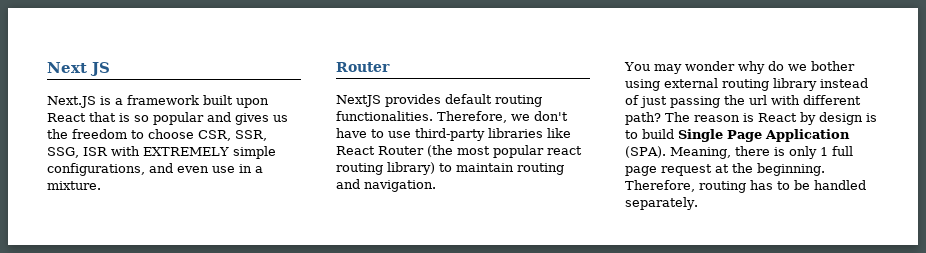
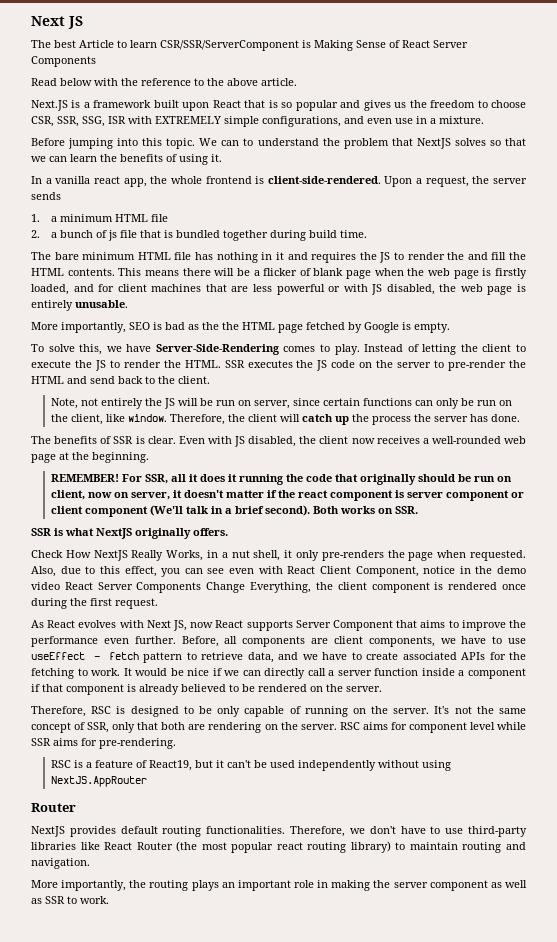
+ The best Article to learn CSR/SSR/ServerComponent is Making Sense of React Server Components
+ Read below with the reference to the above article.
+ Before jumping into this topic. We can to understand the problem that NextJS solves so that we can learn the benefits of using it.
+ In a vanilla react app, the whole frontend is client-side-rendered. Upon a request, the server sends
+ 1. a minimum HTML file
+ 2. a bunch of js file that is bundled together during build time.
+ The bare minimum HTML file has nothing in it and requires the JS to render the and fill the HTML contents. This means there will be a flicker of blank page when the web page is firstly loaded, and for client machines that are less powerful or with JS disabled, the web page is entirely unusable.
+ More importantly, SEO is bad as the the HTML page fetched by Google is empty.
+ To solve this, we have Server-Side-Rendering comes to play. Instead of letting the client to execute the JS to render the HTML. SSR executes the JS code on the server to pre-render the HTML and send back to the client.
+ Note, not entirely the JS will be run on server, since certain functions can only be run on the client, like window. Therefore, the client will catch up the process the server has done.
+ The benefits of SSR is clear. Even with JS disabled, the client now receives a well-rounded web page at the beginning.
+ REMEMBER! For SSR, all it does it running the code that originally should be run on client, now on server, it doesn't matter if the react component is server component or client component (We'll talk in a brief second). Both works on SSR.
+ SSR is what NextJS originally offers.
+ Check How NextJS Really Works, in a nut shell, it only pre-renders the page when requested. Also, due to this effect, you can see even with React Client Component, notice in the demo video React Server Components Change Everything, the client component is rendered once during the first request.
+ As React evolves with Next JS, now React supports Server Component that aims to improve the performance even further. Before, all components are client components, we have to use useEffect - fetch pattern to retrieve data, and we have to create associated APIs for the fetching to work. It would be nice if we can directly call a server function inside a component if that component is already believed to be rendered on the server.
+ Therefore, RSC is designed to be only capable of running on the server. It's not the same concept of SSR, only that both are rendering on the server. RSC aims for component level while SSR aims for pre-rendering.
+ RSC is a feature of React19, but it can't be used independently without using NextJS.AppRouter
- You may wonder why do we bother using external routing library instead of just passing the url with different path? The reason is React by design is to build Single Page Application (SPA). Meaning, there is only 1 full page request at the beginning. Therefore, routing has to be handled separately.
+ More importantly, the routing plays an important role in making the server component as well as SSR to work.

